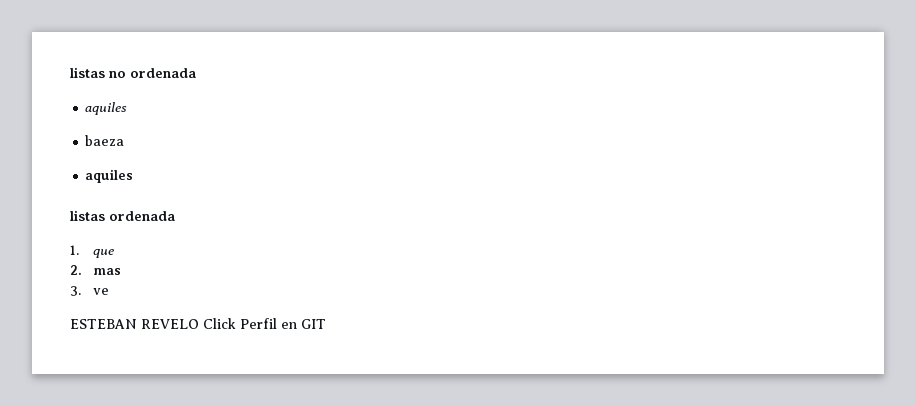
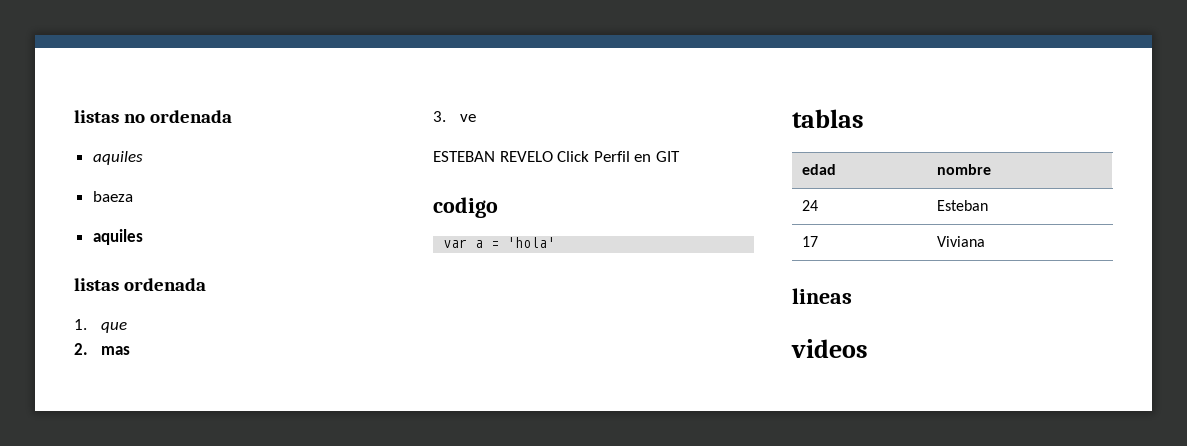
+ codigo
+ var a = 'hola'
+ tablas
+ edad | nombre
+ 24 | Esteban
+ 17 | Viviana
+ lineas
+ videos

